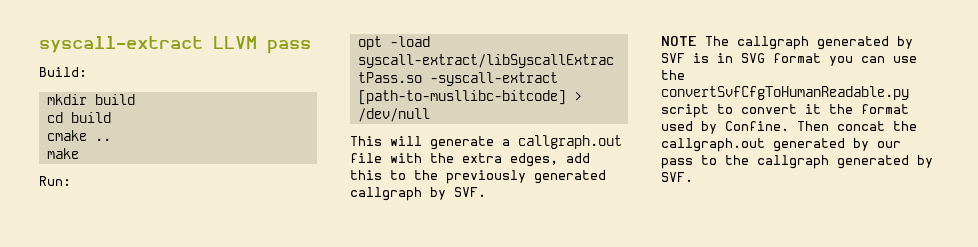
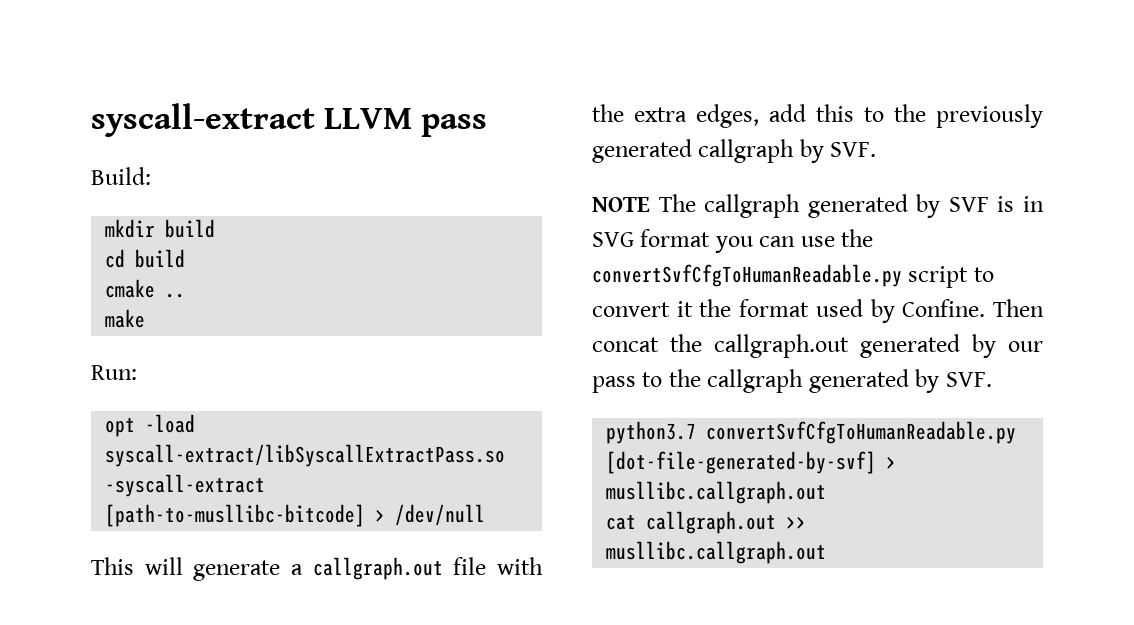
+ python3.7 convertSvfCfgToHumanReadable.py [dot-file-generated-by-svf] > musllibc.callgraph.out
+ cat callgraph.out >> musllibc.callgraph.out

